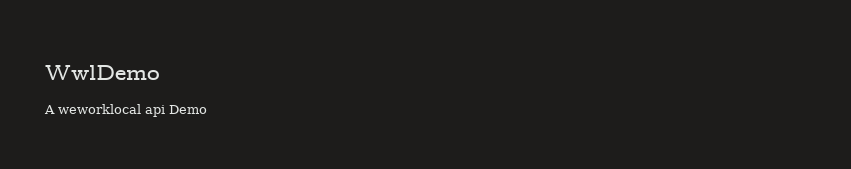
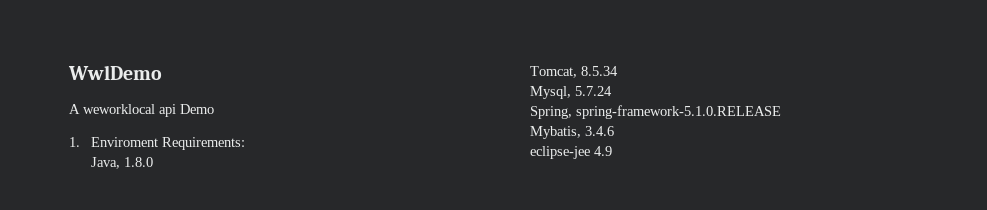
+ 1. Enviroment Requirements:
+ Java, 1.8.0
+ Tomcat, 8.5.34
+ Mysql, 5.7.24
+ Spring, spring-framework-5.1.0.RELEASE
+ Mybatis, 3.4.6
+ eclipse-jee 4.9

